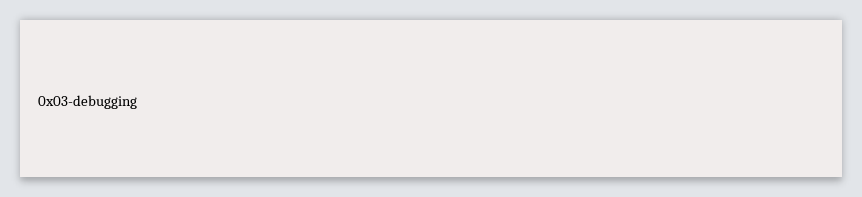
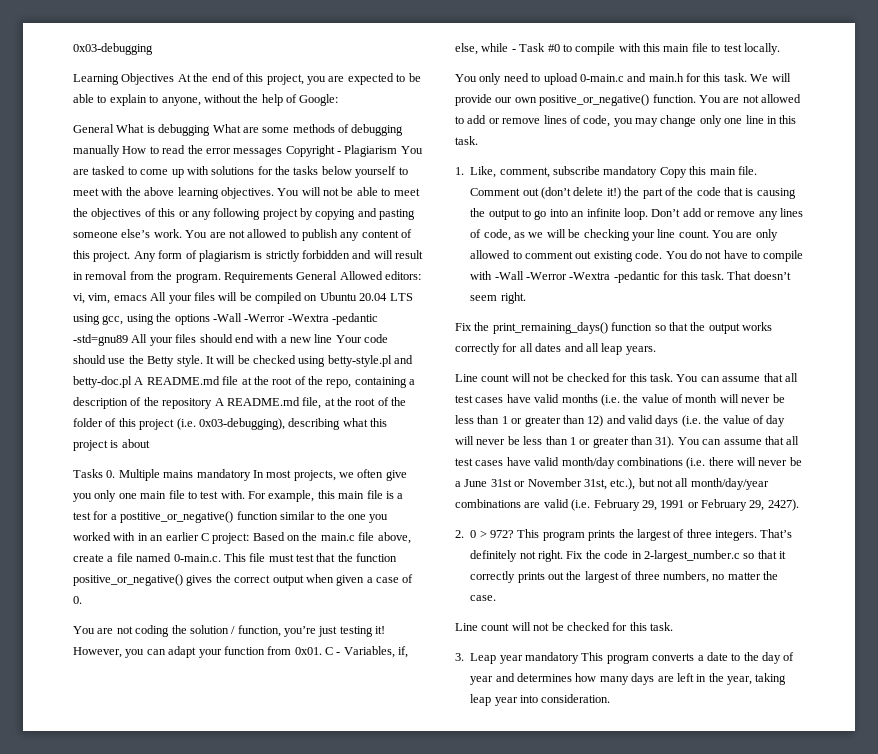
+ Learning Objectives At the end of this project, you are expected to be able to explain to anyone, without the help of Google:
+ General What is debugging What are some methods of debugging manually How to read the error messages Copyright - Plagiarism You are tasked to come up with solutions for the tasks below yourself to meet with the above learning objectives. You will not be able to meet the objectives of this or any following project by copying and pasting someone else’s work. You are not allowed to publish any content of this project. Any form of plagiarism is strictly forbidden and will result in removal from the program. Requirements General Allowed editors: vi, vim, emacs All your files will be compiled on Ubuntu 20.04 LTS using gcc, using the options -Wall -Werror -Wextra -pedantic -std=gnu89 All your files should end with a new line Your code should use the Betty style. It will be checked using betty-style.pl and betty-doc.pl A README.md file at the root of the repo, containing a description of the repository A README.md file, at the root of the folder of this project (i.e. 0x03-debugging), describing what this project is about
+ Tasks 0. Multiple mains mandatory In most projects, we often give you only one main file to test with. For example, this main file is a test for a postitive_or_negative() function similar to the one you worked with in an earlier C project: Based on the main.c file above, create a file named 0-main.c. This file must test that the function positive_or_negative() gives the correct output when given a case of 0.
+ You are not coding the solution / function, you’re just testing it! However, you can adapt your function from 0x01. C - Variables, if, else, while - Task #0 to compile with this main file to test locally.
+ You only need to upload 0-main.c and main.h for this task. We will provide our own positive_or_negative() function. You are not allowed to add or remove lines of code, you may change only one line in this task.
+ 1. Like, comment, subscribe mandatory Copy this main file. Comment out (don’t delete it!) the part of the code that is causing the output to go into an infinite loop. Don’t add or remove any lines of code, as we will be checking your line count. You are only allowed to comment out existing code. You do not have to compile with -Wall -Werror -Wextra -pedantic for this task. That doesn’t seem right.
+ Fix the print_remaining_days() function so that the output works correctly for all dates and all leap years.
+ Line count will not be checked for this task. You can assume that all test cases have valid months (i.e. the value of month will never be less than 1 or greater than 12) and valid days (i.e. the value of day will never be less than 1 or greater than 31). You can assume that all test cases have valid month/day combinations (i.e. there will never be a June 31st or November 31st, etc.), but not all month/day/year combinations are valid (i.e. February 29, 1991 or February 29, 2427).
+ 2. 0 > 972? This program prints the largest of three integers. That’s definitely not right. Fix the code in 2-largest_number.c so that it correctly prints out the largest of three numbers, no matter the case.
+ Line count will not be checked for this task.
+ 3. Leap year mandatory This program converts a date to the day of year and determines how many days are left in the year, taking leap year into consideration.

